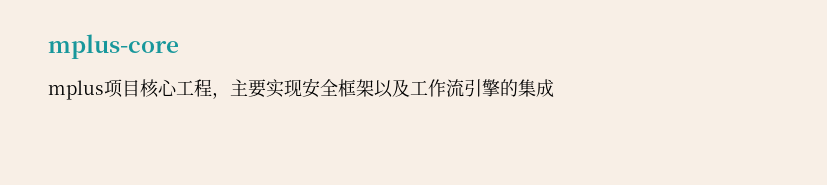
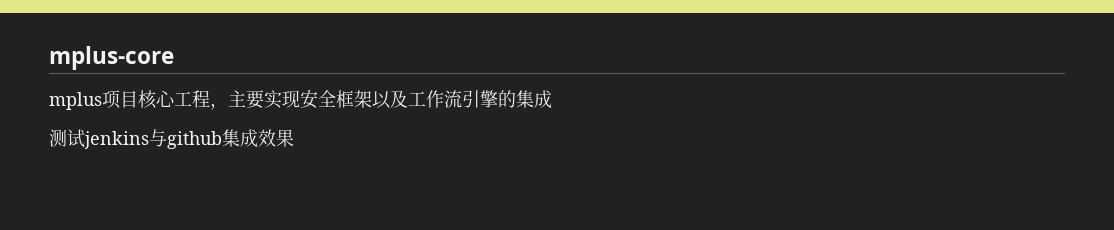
+ 测试jenkins与github集成效果

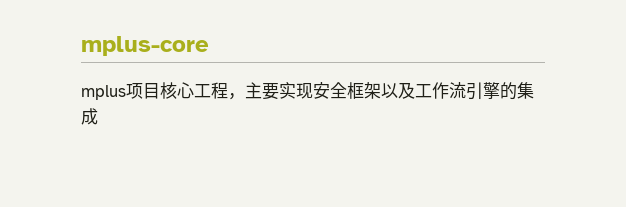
- 测试jenkins与github集成效果

